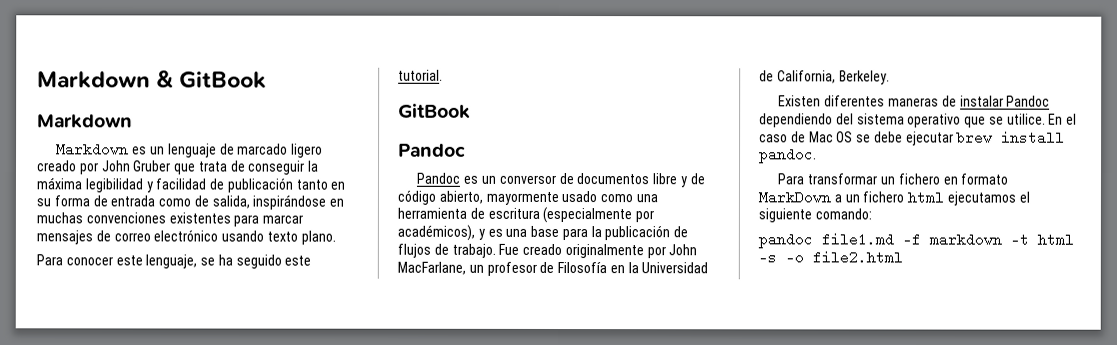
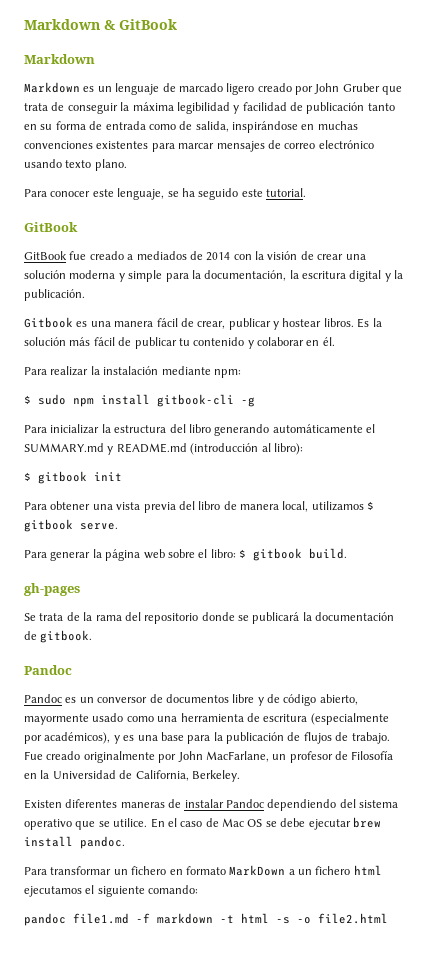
+ GitBook fue creado a mediados de 2014 con la visión de crear una solución moderna y simple para la documentación, la escritura digital y la publicación.
+ Gitbook es una manera fácil de crear, publicar y hostear libros. Es la solución más fácil de publicar tu contenido y colaborar en él.
+ Para realizar la instalación mediante npm:
+ $ sudo npm install gitbook-cli -g
+ Para inicializar la estructura del libro generando automáticamente el SUMMARY.md y README.md (introducción al libro):
+ $ gitbook init
+ Para obtener una vista previa del libro de manera local, utilizamos $ gitbook serve.
+ Para generar la página web sobre el libro: $ gitbook build.
+ gh-pages
+ Se trata de la rama del repositorio donde se publicará la documentación de gitbook.

